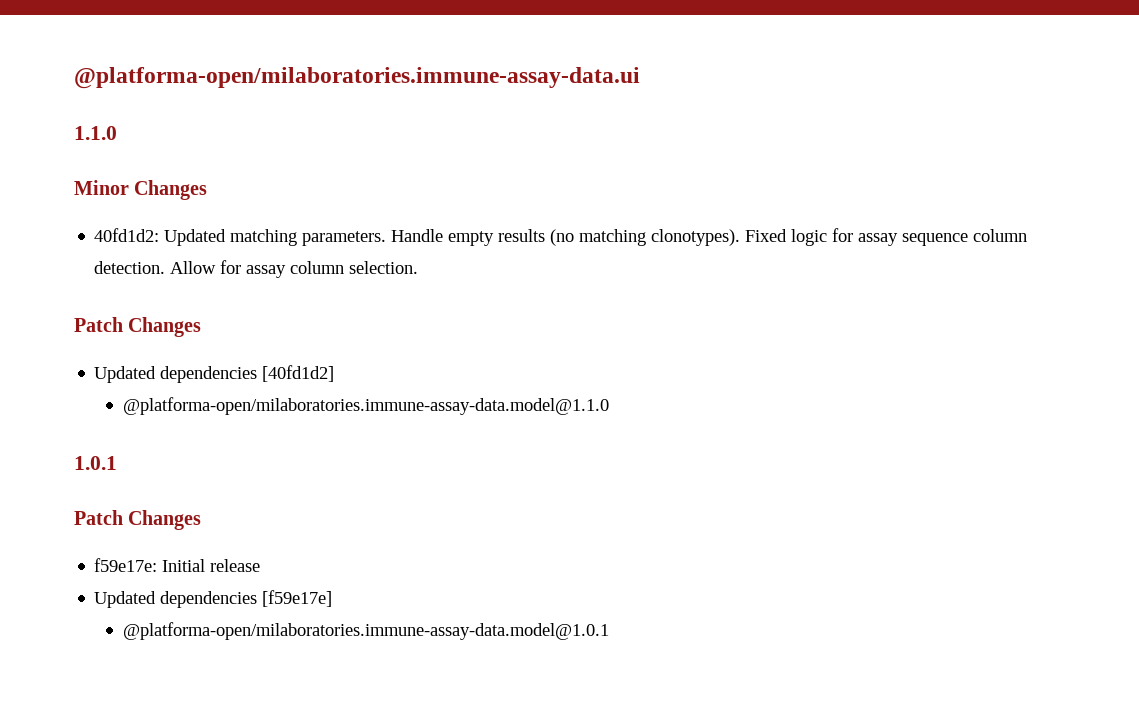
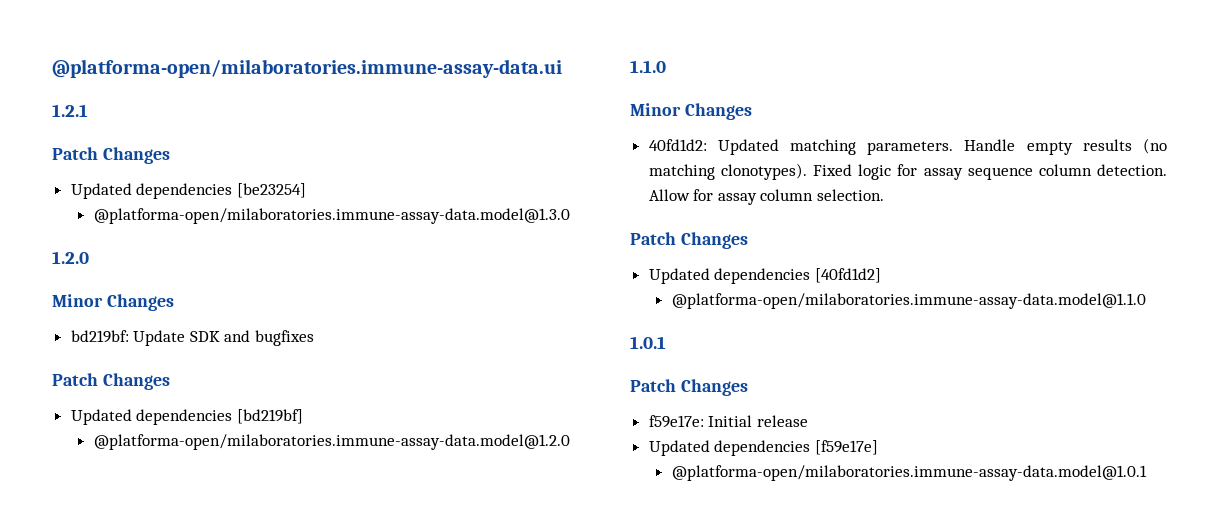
+ 1.2.1
+ Patch Changes
+ Updated dependencies [be23254]
+ @platforma-open/milaboratories.immune-assay-data.model@1.3.0
+ 1.2.0
+ Minor Changes
+ bd219bf: Update SDK and bugfixes
+ Patch Changes
+ Updated dependencies [bd219bf]
+ @platforma-open/milaboratories.immune-assay-data.model@1.2.0

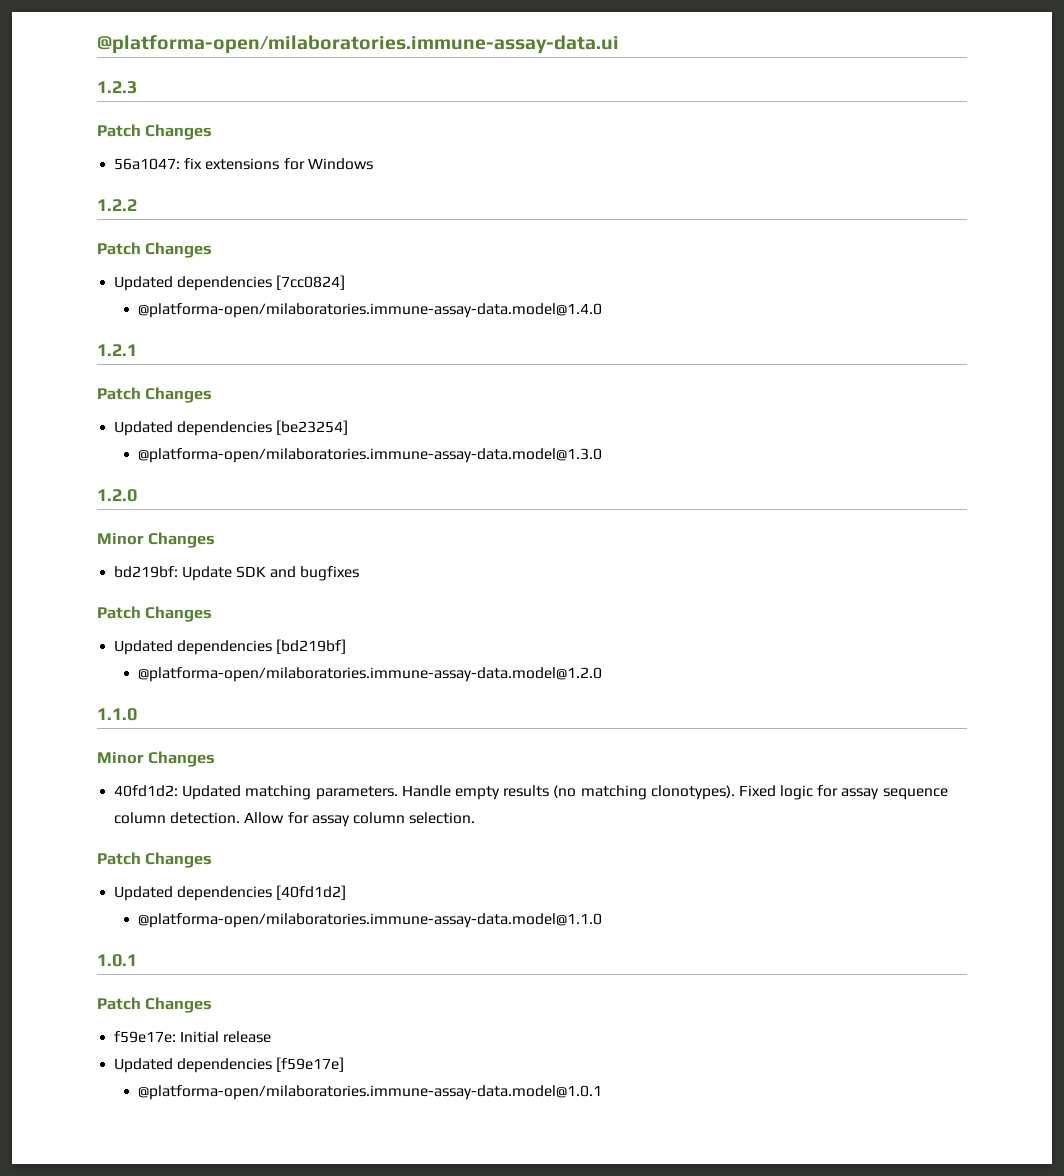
+ 1.2.3
+ Patch Changes
+ 56a1047: fix extensions for Windows
+ 1.2.2
+ Patch Changes
+ Updated dependencies [7cc0824]
+ @platforma-open/milaboratories.immune-assay-data.model@1.4.0

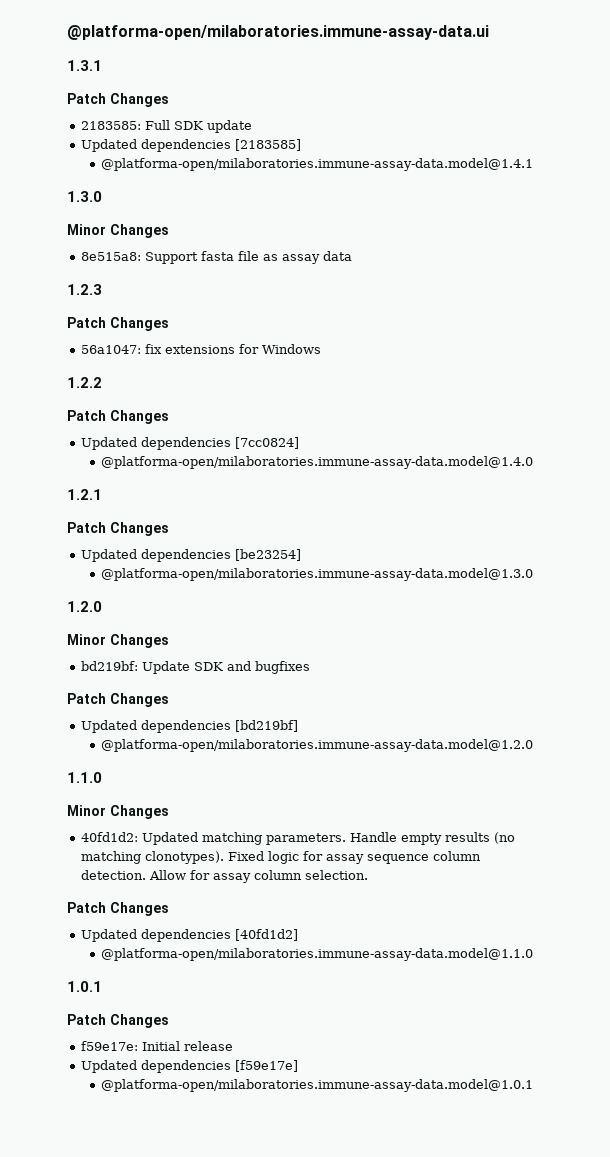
+ 1.3.1
+ Patch Changes
+ 2183585: Full SDK update
+ Updated dependencies [2183585]
+ @platforma-open/milaboratories.immune-assay-data.model@1.4.1
+ 1.3.0
+ Minor Changes
+ 8e515a8: Support fasta file as assay data

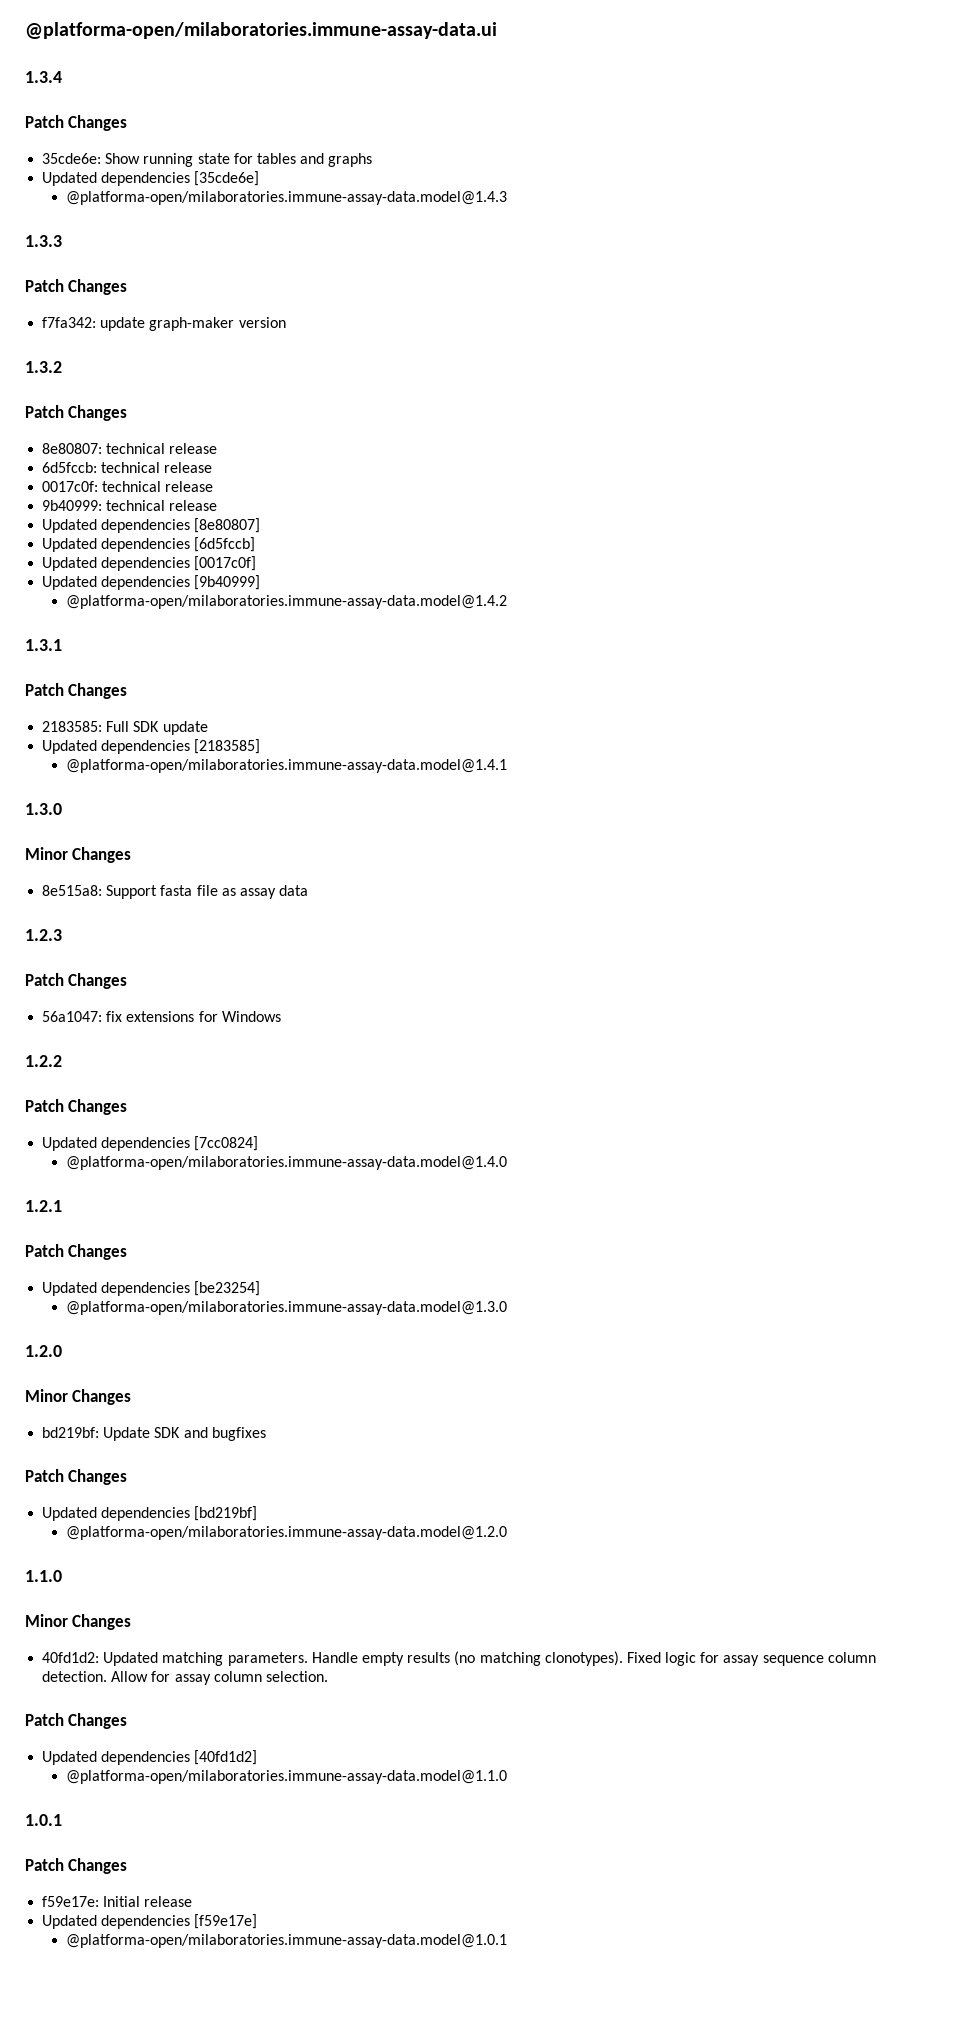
+ 1.3.4
+ Patch Changes
+ 35cde6e: Show running state for tables and graphs
+ Updated dependencies [35cde6e]
+ @platforma-open/milaboratories.immune-assay-data.model@1.4.3
+ 1.3.3
+ Patch Changes
+ f7fa342: update graph-maker version
+ 1.3.2
+ Patch Changes
+ 8e80807: technical release
+ 6d5fccb: technical release
+ 0017c0f: technical release
+ 9b40999: technical release
+ Updated dependencies [8e80807]
+ Updated dependencies [6d5fccb]
+ Updated dependencies [0017c0f]
+ Updated dependencies [9b40999]
+ @platforma-open/milaboratories.immune-assay-data.model@1.4.2

